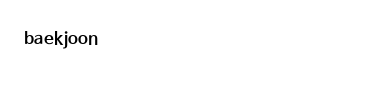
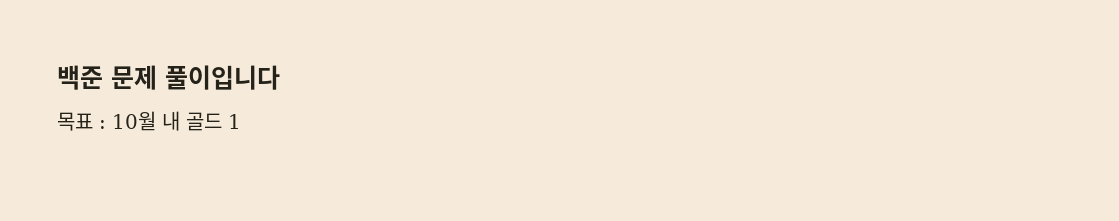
- baekjoon
+ 백준 문제 풀이입니다
+ 목표 : 10월 내 골드 1

